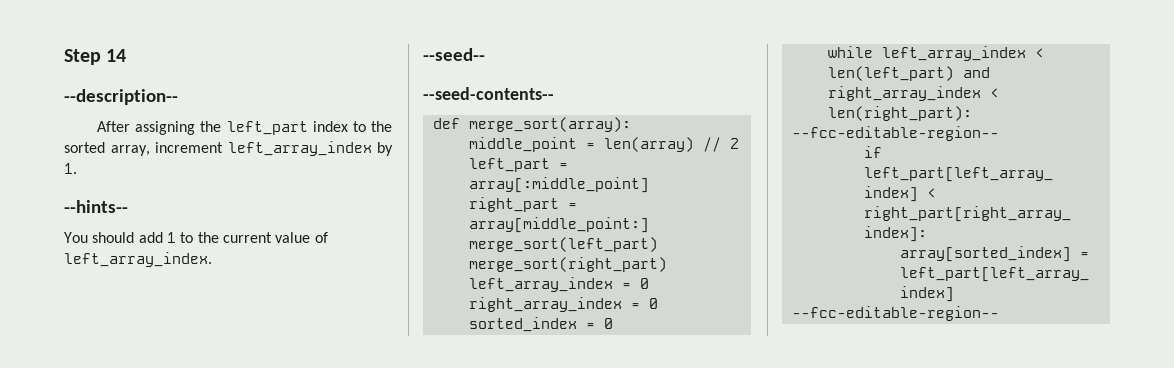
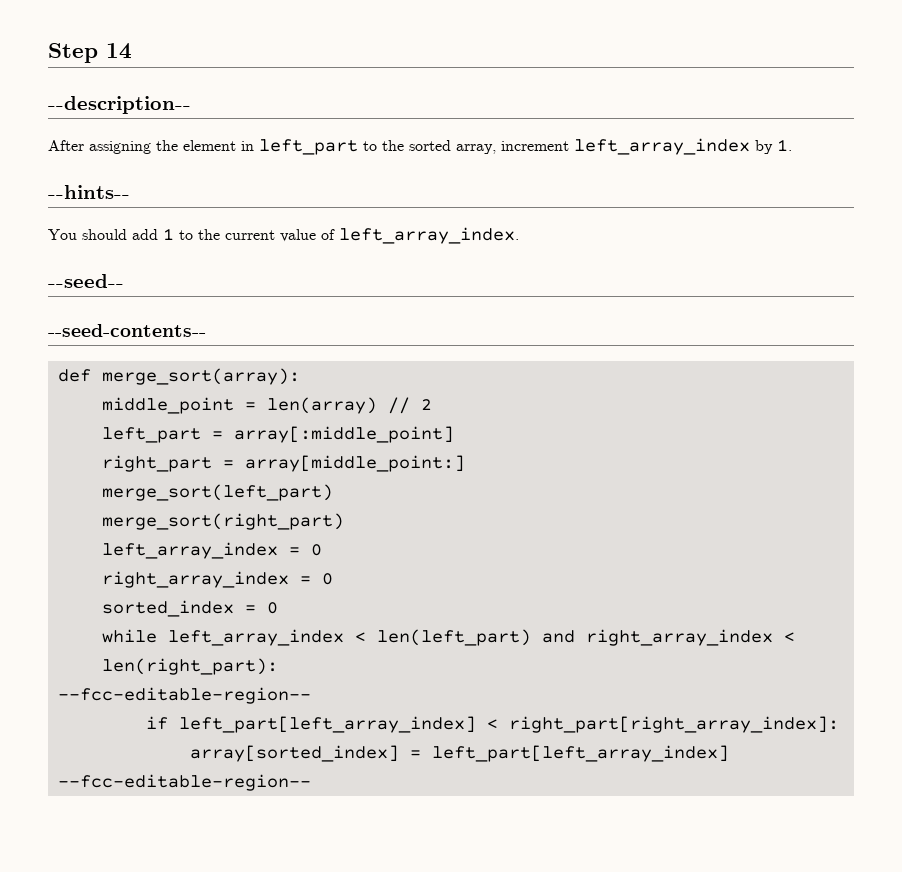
- After assigning the left_part index to the sorted array, increment left_array_index by 1.
+ After assigning the element in left_part to the sorted array, increment left_array_index by 1.

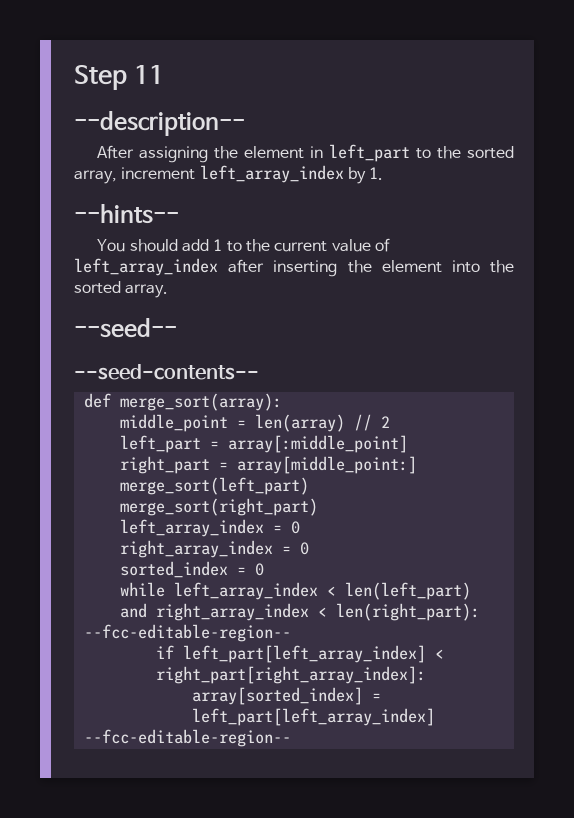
- Step 14
+ Step 11
- You should add 1 to the current value of left_array_index.
+ You should add 1 to the current value of left_array_index after inserting the element into the sorted array.

